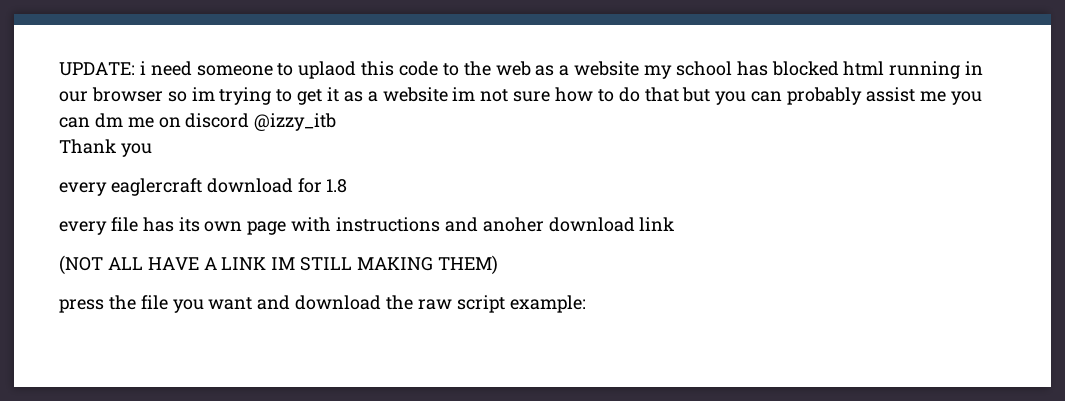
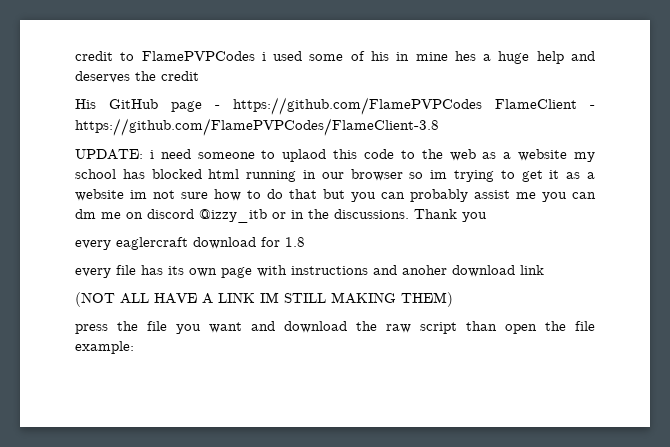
+ credit to FlamePVPCodes i used some of his in mine hes a huge help and deserves the credit
+ His GitHub page - https://github.com/FlamePVPCodes FlameClient - https://github.com/FlamePVPCodes/FlameClient-3.8
- UPDATE: i need someone to uplaod this code to the web as a website my school has blocked html running in our browser so im trying to get it as a website im not sure how to do that but you can probably assist me you can dm me on discord @izzy_itb
- Thank you
+ UPDATE: i need someone to uplaod this code to the web as a website my school has blocked html running in our browser so im trying to get it as a website im not sure how to do that but you can probably assist me you can dm me on discord @izzy_itb or in the discussions. Thank you
- press the file you want and download the raw script example:
+ press the file you want and download the raw script than open the file example:

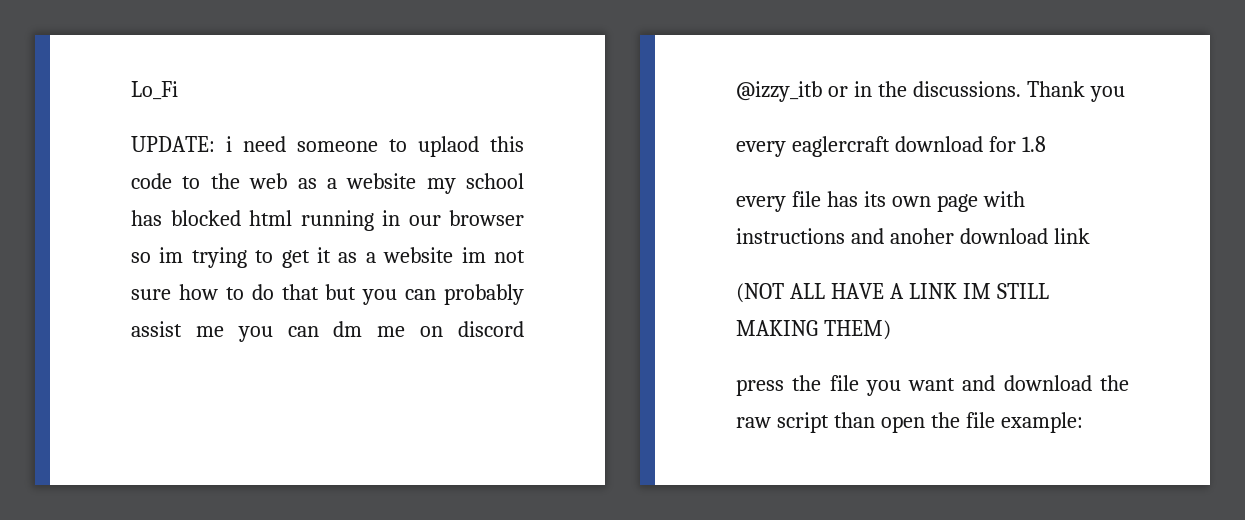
- credit to FlamePVPCodes i used some of his in mine hes a huge help and deserves the credit
- His GitHub page - https://github.com/FlamePVPCodes FlameClient - https://github.com/FlamePVPCodes/FlameClient-3.8
+ Lo_Fi

